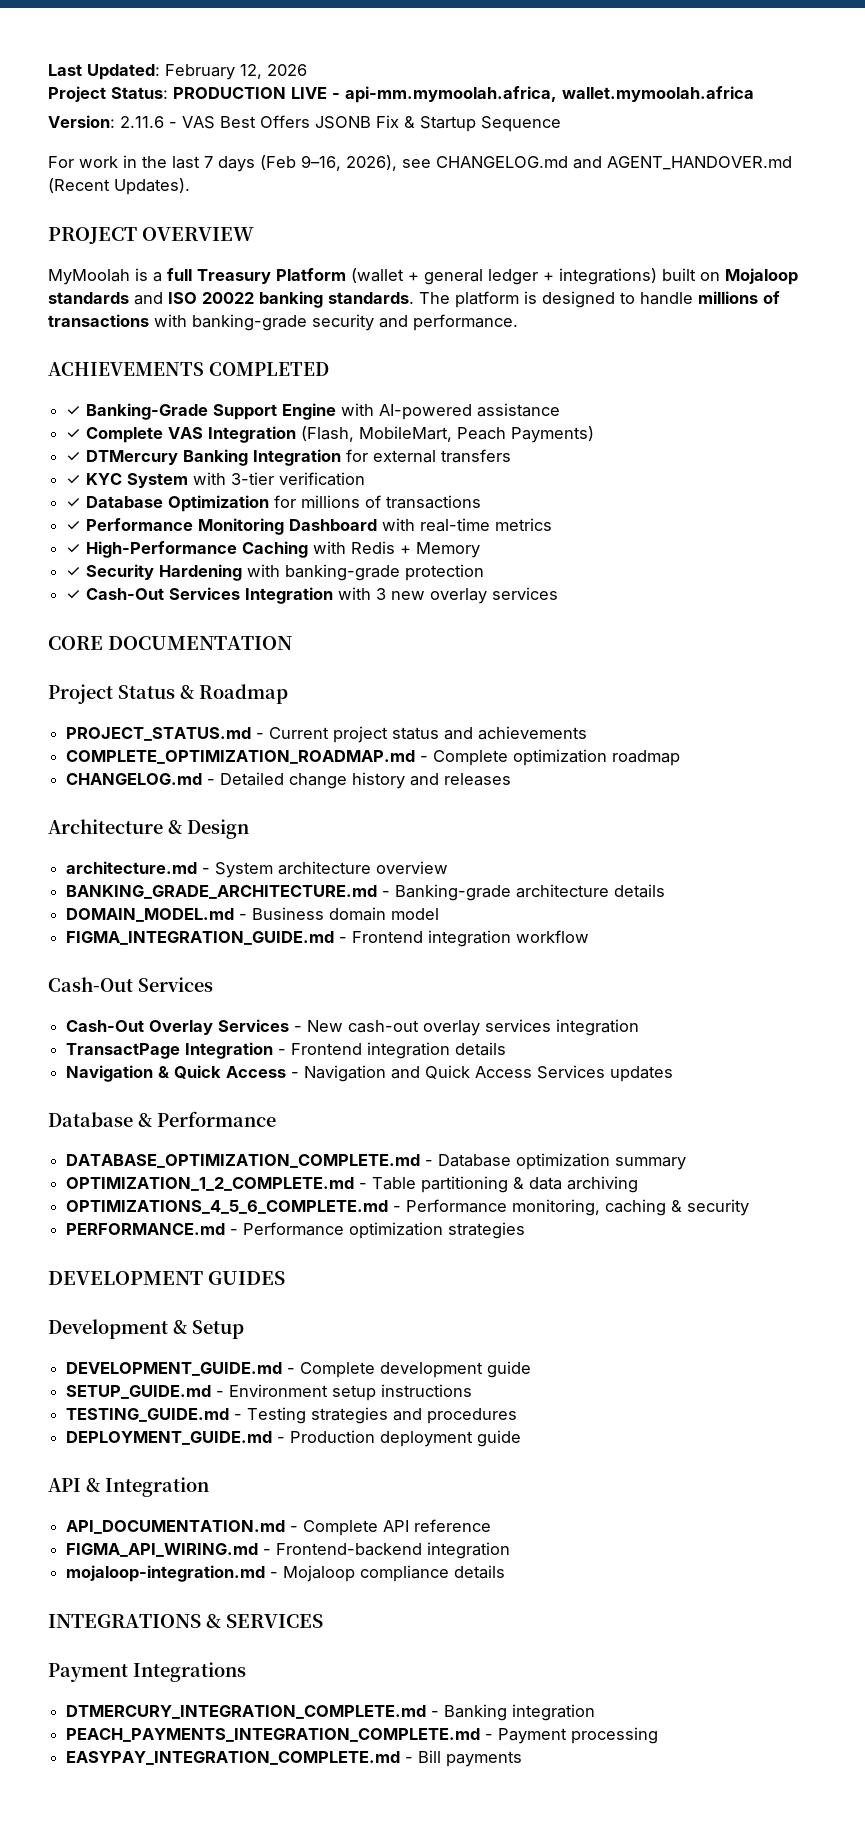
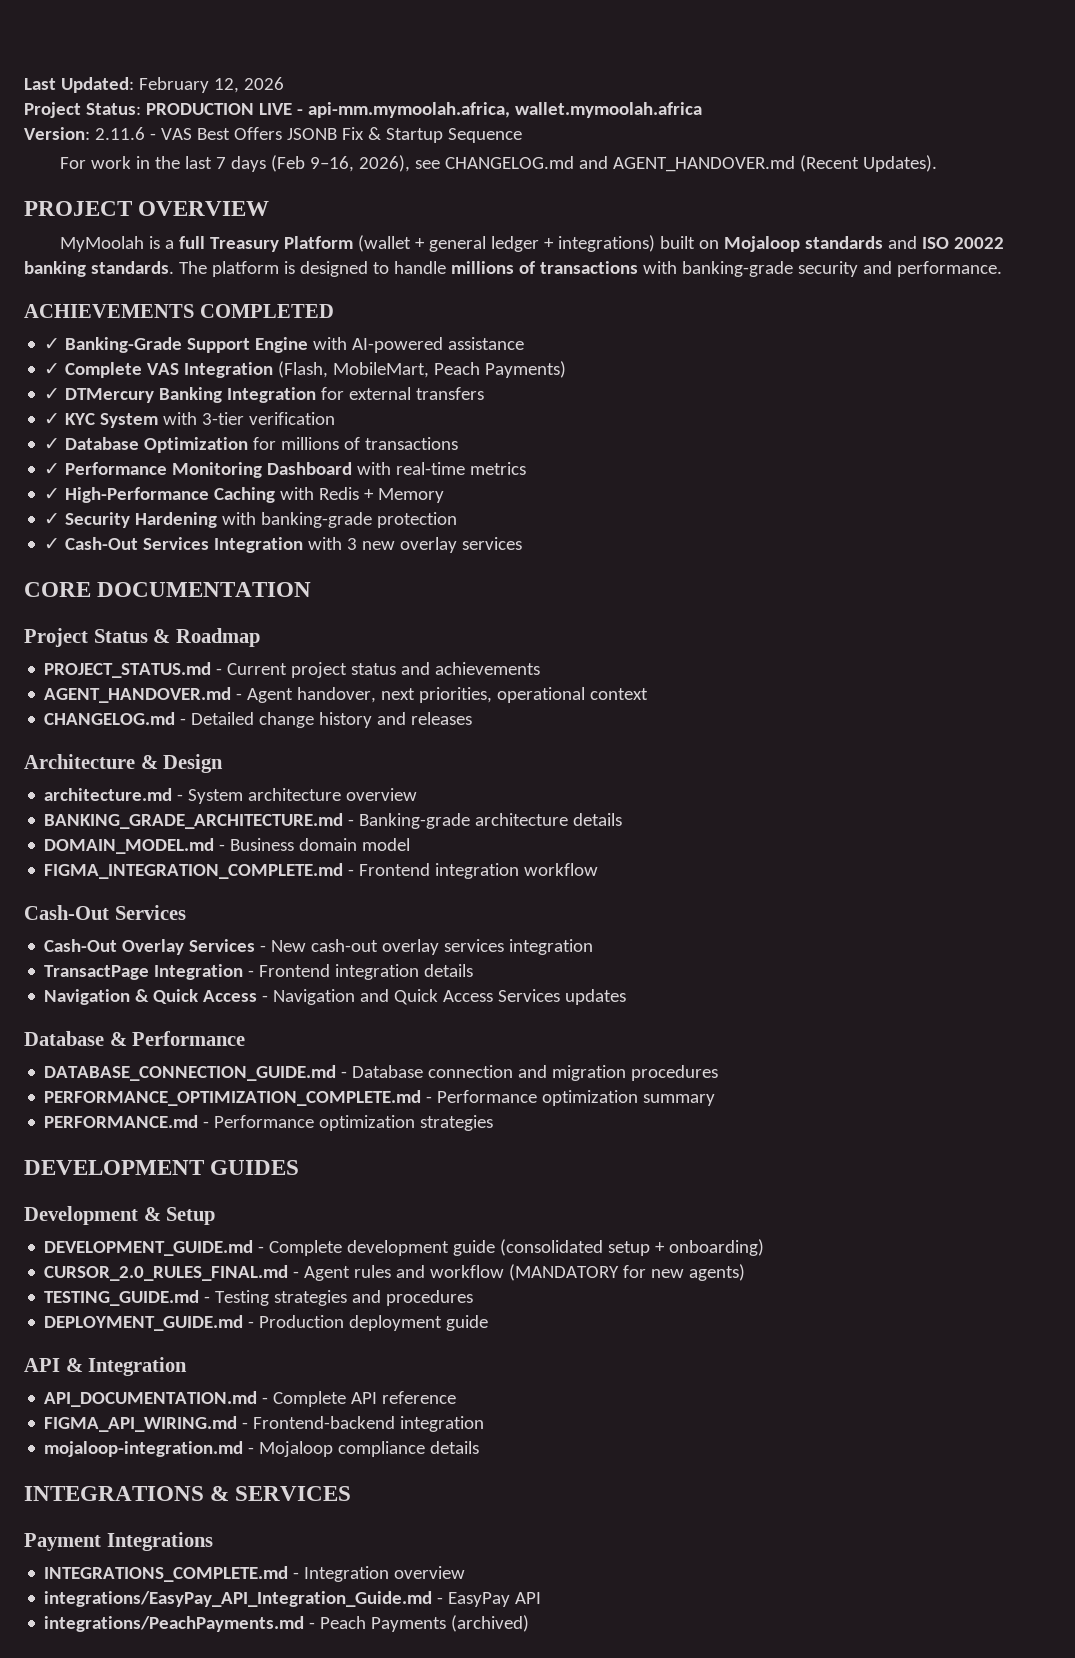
- COMPLETE_OPTIMIZATION_ROADMAP.md - Complete optimization roadmap
+ AGENT_HANDOVER.md - Agent handover, next priorities, operational context
- FIGMA_INTEGRATION_GUIDE.md - Frontend integration workflow
+ FIGMA_INTEGRATION_COMPLETE.md - Frontend integration workflow
- DATABASE_OPTIMIZATION_COMPLETE.md - Database optimization summary
- OPTIMIZATION_1_2_COMPLETE.md - Table partitioning & data archiving
- OPTIMIZATIONS_4_5_6_COMPLETE.md - Performance monitoring, caching & security
+ DATABASE_CONNECTION_GUIDE.md - Database connection and migration procedures
+ PERFORMANCE_OPTIMIZATION_COMPLETE.md - Performance optimization summary
- DEVELOPMENT_GUIDE.md - Complete development guide
- SETUP_GUIDE.md - Environment setup instructions
+ DEVELOPMENT_GUIDE.md - Complete development guide (consolidated setup + onboarding)
+ CURSOR_2.0_RULES_FINAL.md - Agent rules and workflow (MANDATORY for new agents)
- DTMERCURY_INTEGRATION_COMPLETE.md - Banking integration
- PEACH_PAYMENTS_INTEGRATION_COMPLETE.md - Payment processing
- EASYPAY_INTEGRATION_COMPLETE.md - Bill payments
+ INTEGRATIONS_COMPLETE.md - Integration overview
+ integrations/EasyPay_API_Integration_Guide.md - EasyPay API
+ integrations/PeachPayments.md - Peach Payments (archived)

